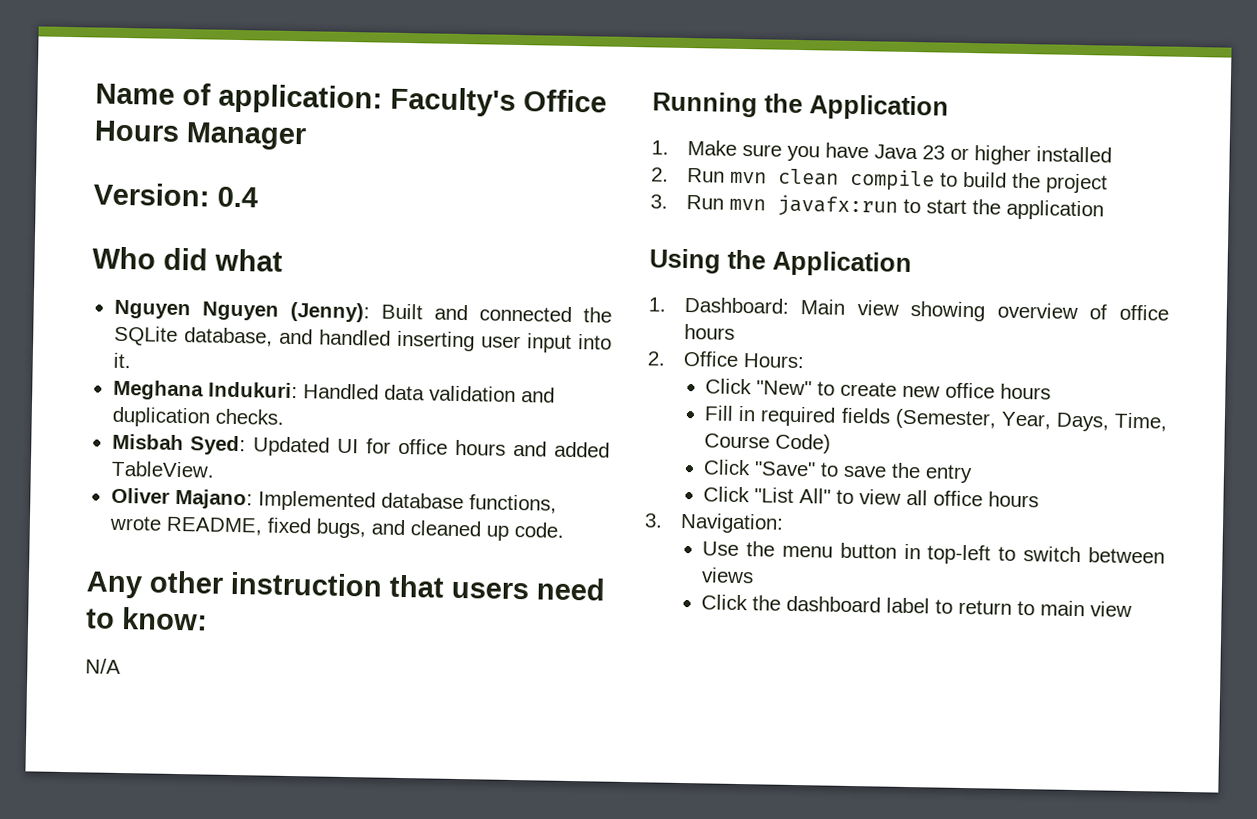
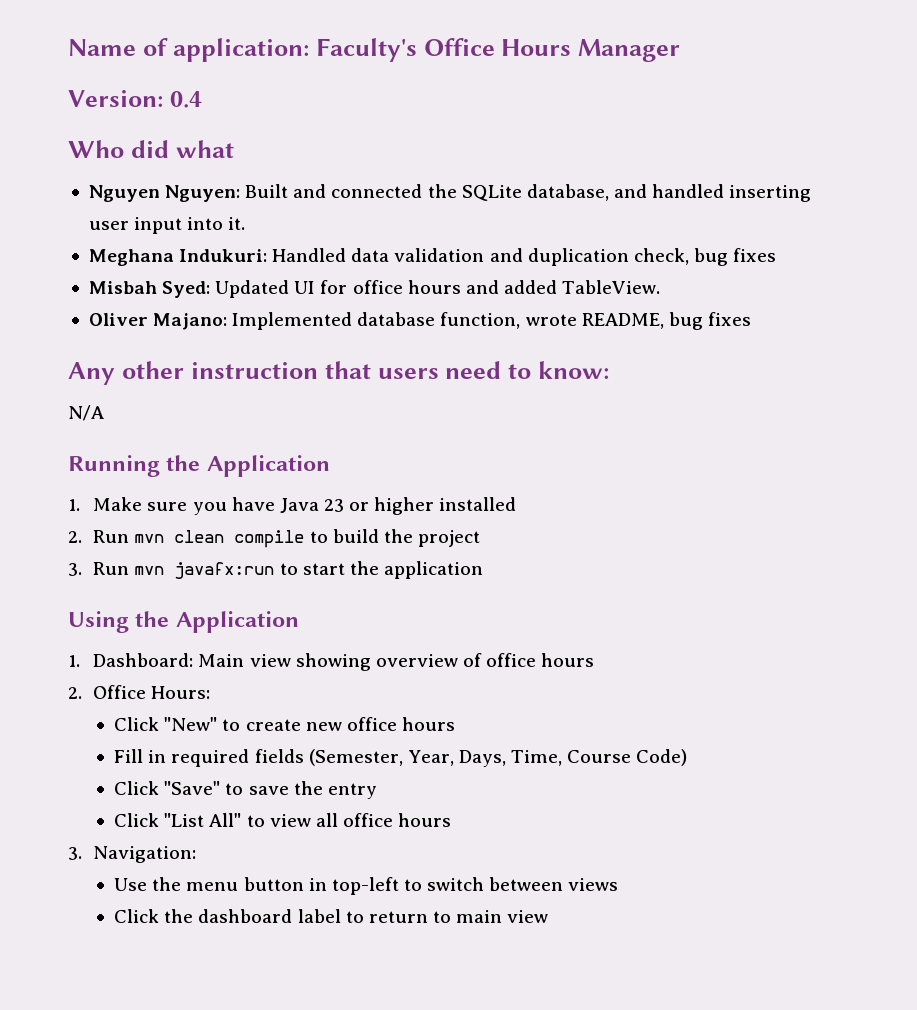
- Nguyen Nguyen (Jenny): Built and connected the SQLite database, and handled inserting user input into it.
+ Nguyen Nguyen: Built and connected the SQLite database, and handled inserting user input into it.
- Meghana Indukuri: Handled data validation and duplication checks.
+ Meghana Indukuri: Handled data validation and duplication check, bug fixes
- Oliver Majano: Implemented database functions, wrote README, fixed bugs, and cleaned up code.
+ Oliver Majano: Implemented database function, wrote README, bug fixes

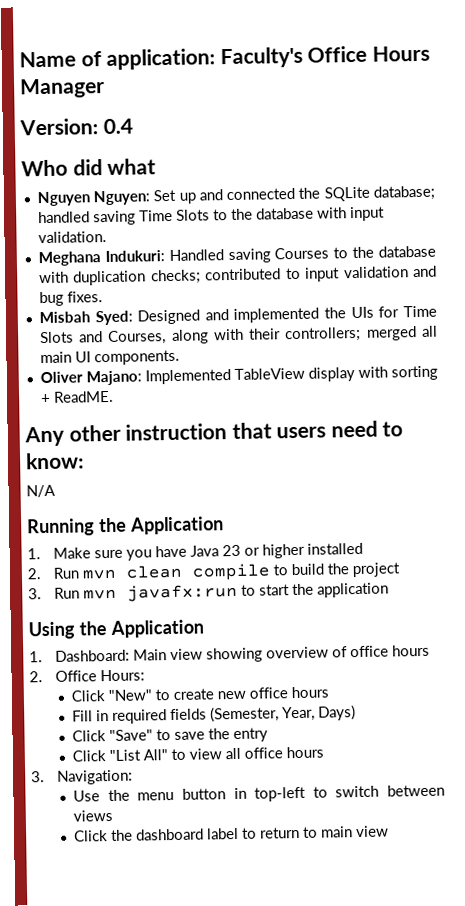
- Nguyen Nguyen: Built and connected the SQLite database, and handled inserting user input into it.
- Meghana Indukuri: Handled data validation and duplication check, bug fixes
- Misbah Syed: Updated UI for office hours and added TableView.
- Oliver Majano: Implemented database function, wrote README, bug fixes
+ Nguyen Nguyen: Set up and connected the SQLite database; handled saving Time Slots to the database with input validation.
+ Meghana Indukuri: Handled saving Courses to the database with duplication checks; contributed to input validation and bug fixes.
+ Misbah Syed: Designed and implemented the UIs for Time Slots and Courses, along with their controllers; merged all main UI components.
+ Oliver Majano: Implemented TableView display with sorting + ReadME.
- Fill in required fields (Semester, Year, Days, Time, Course Code)
+ Fill in required fields (Semester, Year, Days)

